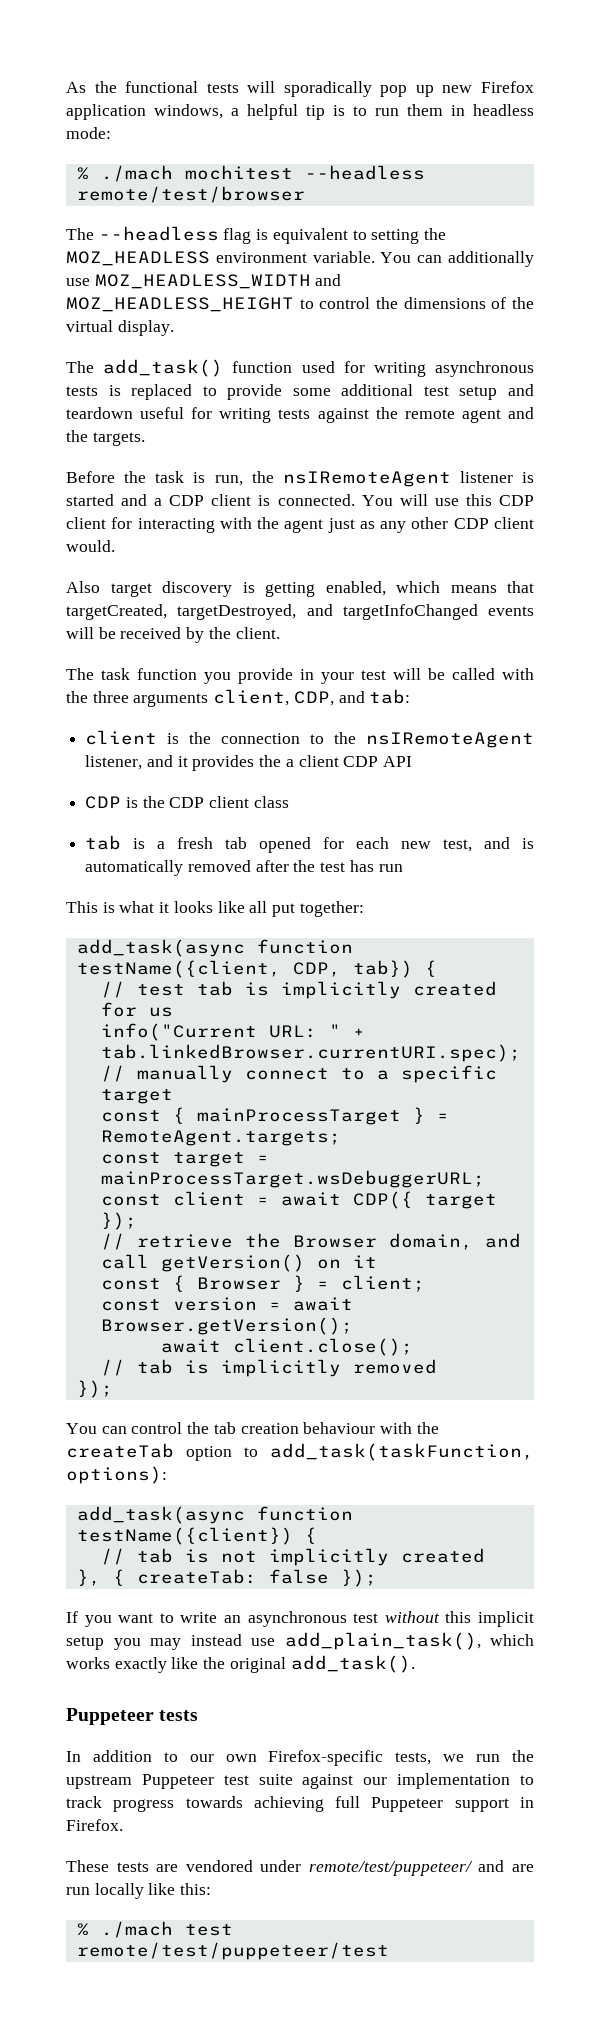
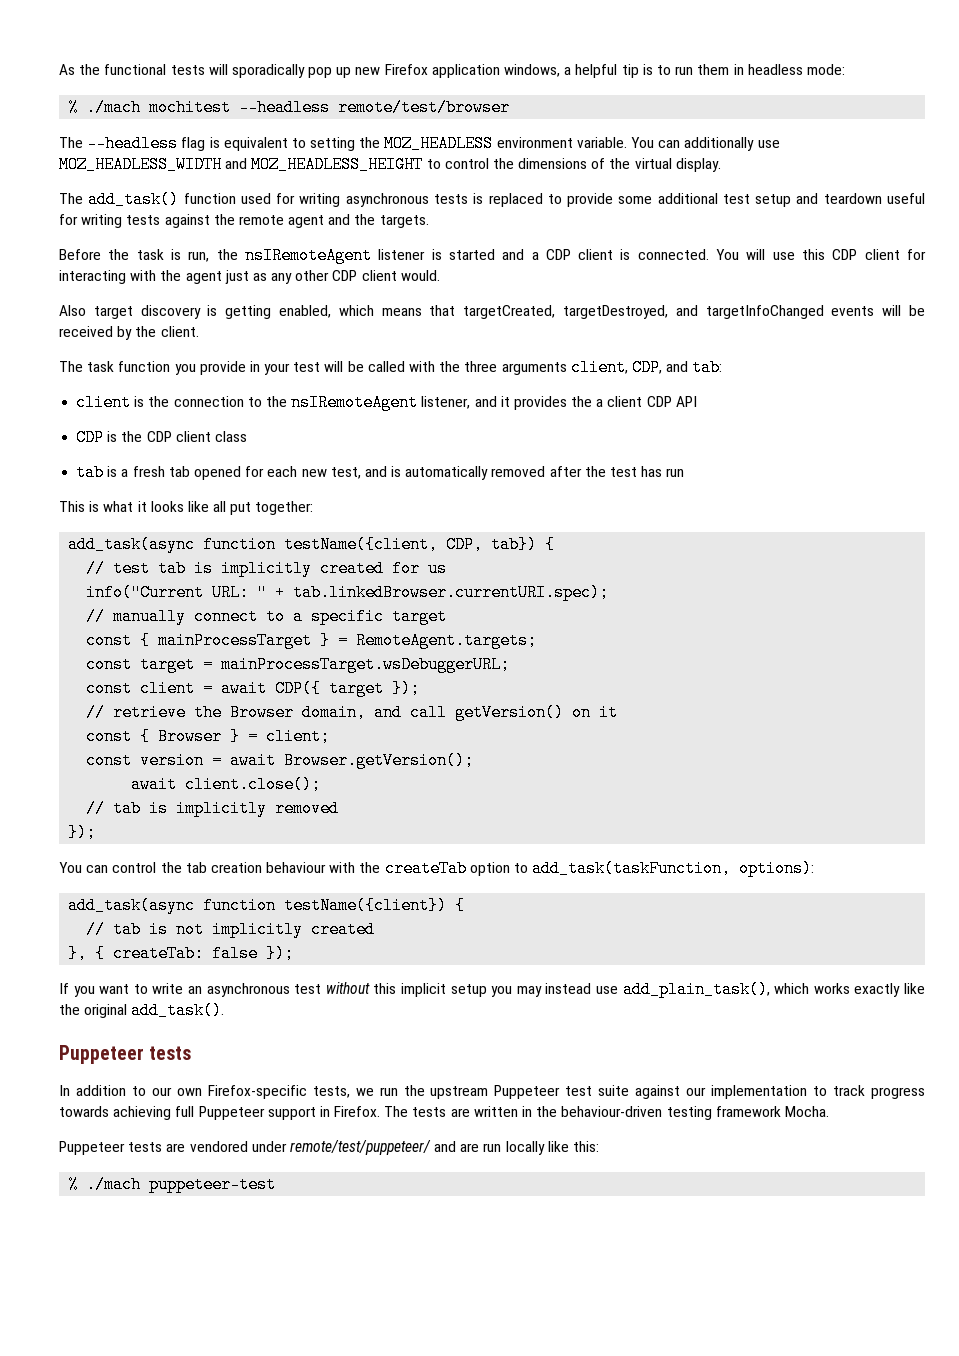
- In addition to our own Firefox-specific tests, we run the upstream Puppeteer test suite against our implementation to track progress towards achieving full Puppeteer support in Firefox.
- These tests are vendored under remote/test/puppeteer/ and are run locally like this:
+ In addition to our own Firefox-specific tests, we run the upstream Puppeteer test suite against our implementation to track progress towards achieving full Puppeteer support in Firefox. The tests are written in the behaviour-driven testing framework Mocha.
+ Puppeteer tests are vendored under remote/test/puppeteer/ and are run locally like this:
- % ./mach test remote/test/puppeteer/test
+ % ./mach puppeteer-test

